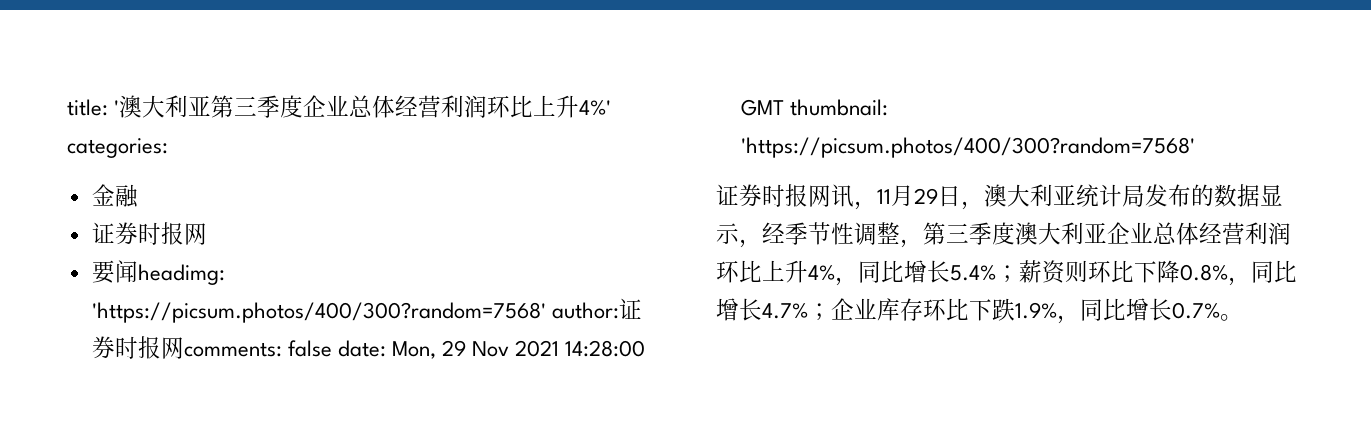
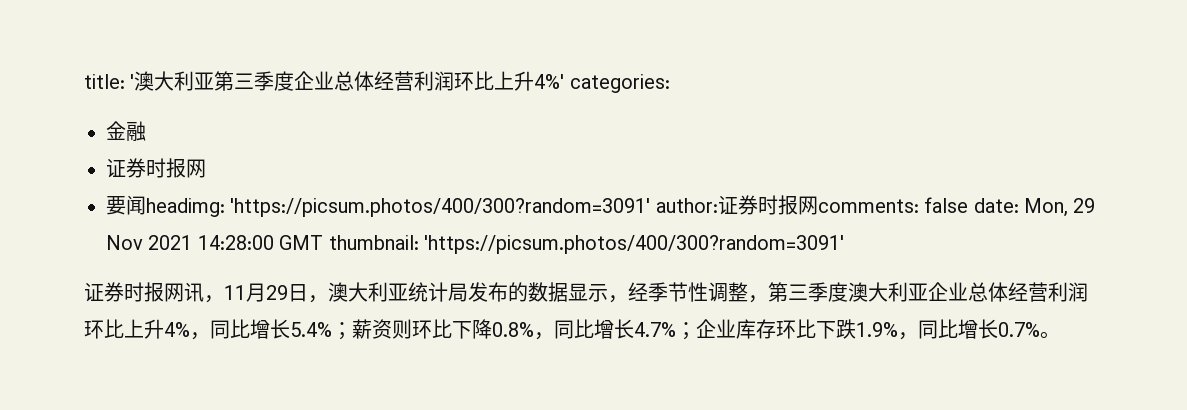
- 要闻headimg: 'https://picsum.photos/400/300?random=7568' author:证券时报网comments: false date: Mon, 29 Nov 2021 14:28:00 GMT thumbnail: 'https://picsum.photos/400/300?random=7568'
+ 要闻headimg: 'https://picsum.photos/400/300?random=3091' author:证券时报网comments: false date: Mon, 29 Nov 2021 14:28:00 GMT thumbnail: 'https://picsum.photos/400/300?random=3091'

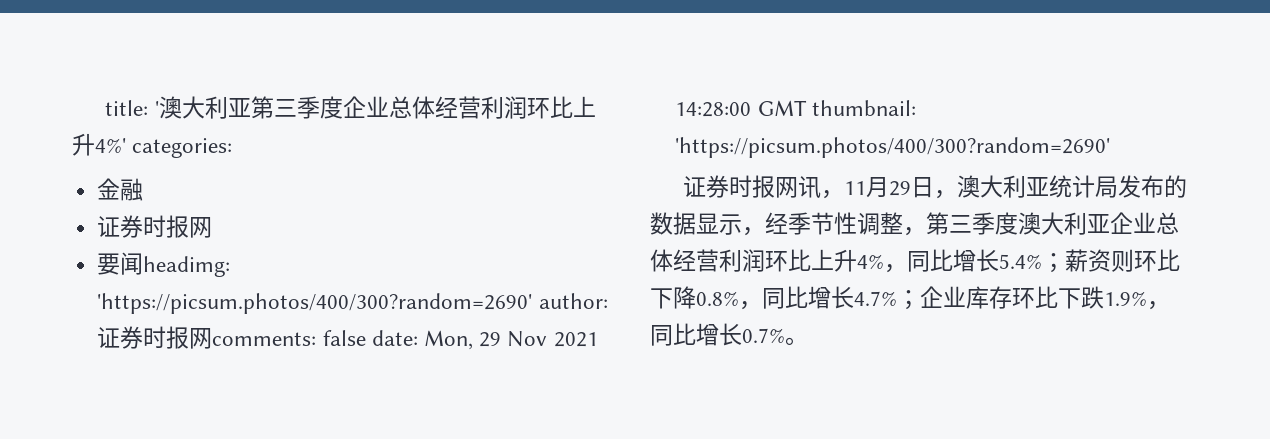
- 要闻headimg: 'https://picsum.photos/400/300?random=3091' author:证券时报网comments: false date: Mon, 29 Nov 2021 14:28:00 GMT thumbnail: 'https://picsum.photos/400/300?random=3091'
+ 要闻headimg: 'https://picsum.photos/400/300?random=2690' author:证券时报网comments: false date: Mon, 29 Nov 2021 14:28:00 GMT thumbnail: 'https://picsum.photos/400/300?random=2690'

